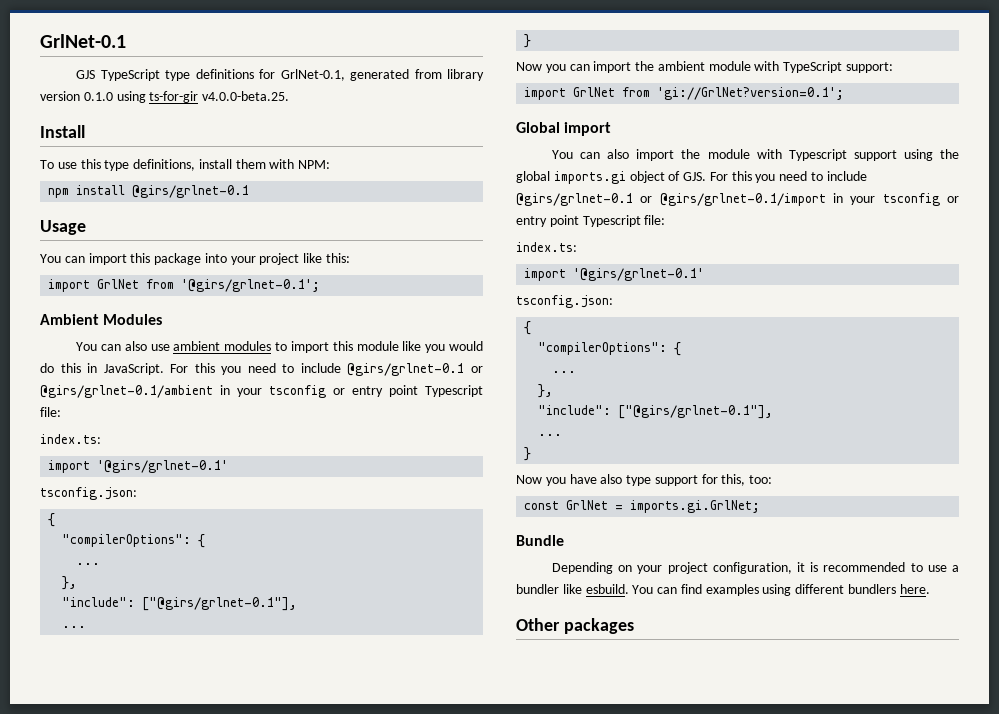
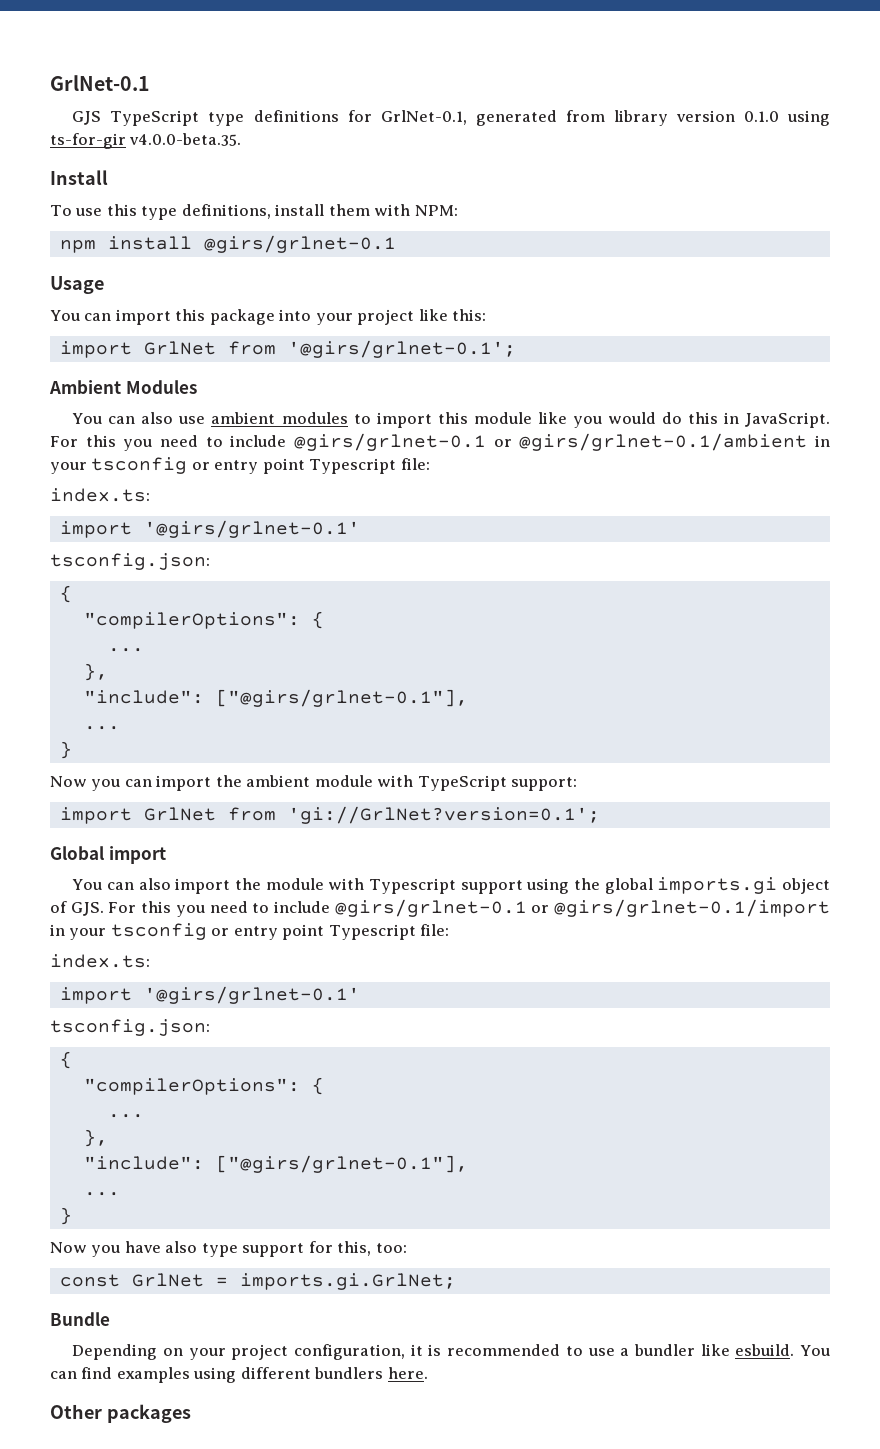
- GJS TypeScript type definitions for GrlNet-0.1, generated from library version 0.1.0 using ts-for-gir v4.0.0-beta.25.
+ GJS TypeScript type definitions for GrlNet-0.1, generated from library version 0.1.0 using ts-for-gir v4.0.0-beta.35.

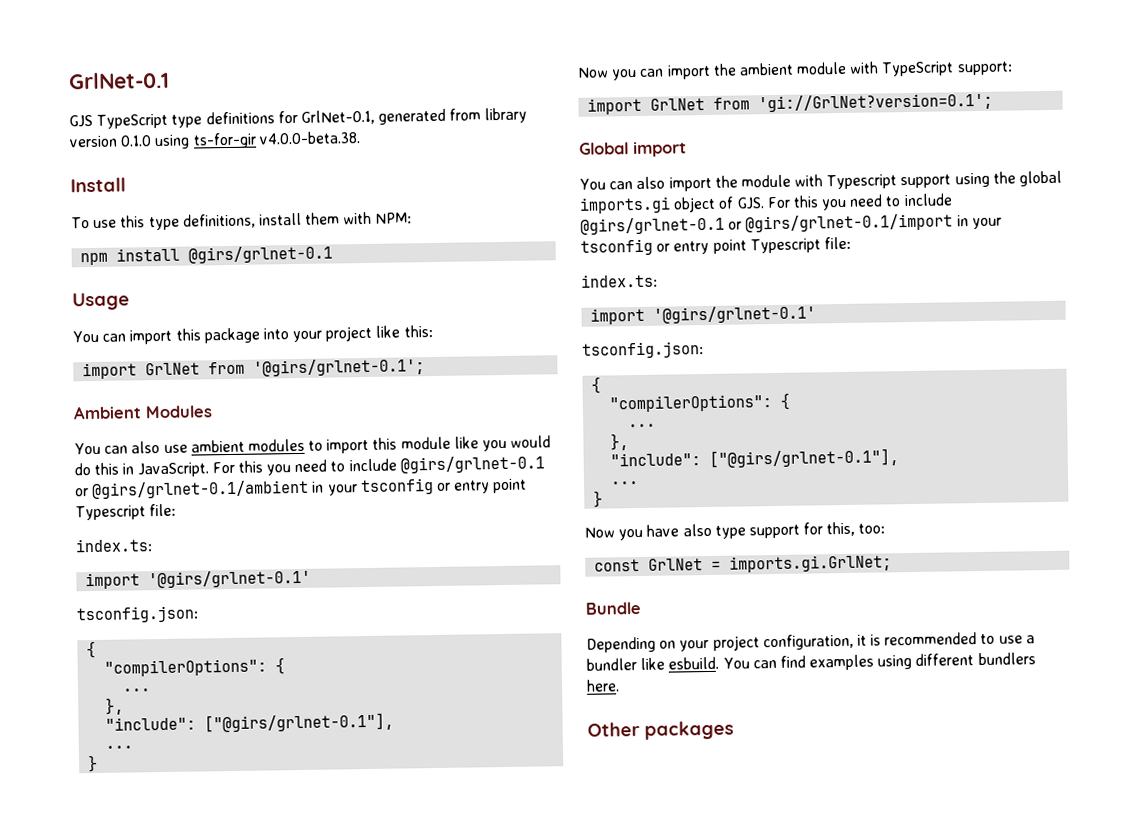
- GJS TypeScript type definitions for GrlNet-0.1, generated from library version 0.1.0 using ts-for-gir v4.0.0-beta.35.
+ GJS TypeScript type definitions for GrlNet-0.1, generated from library version 0.1.0 using ts-for-gir v4.0.0-beta.38.

